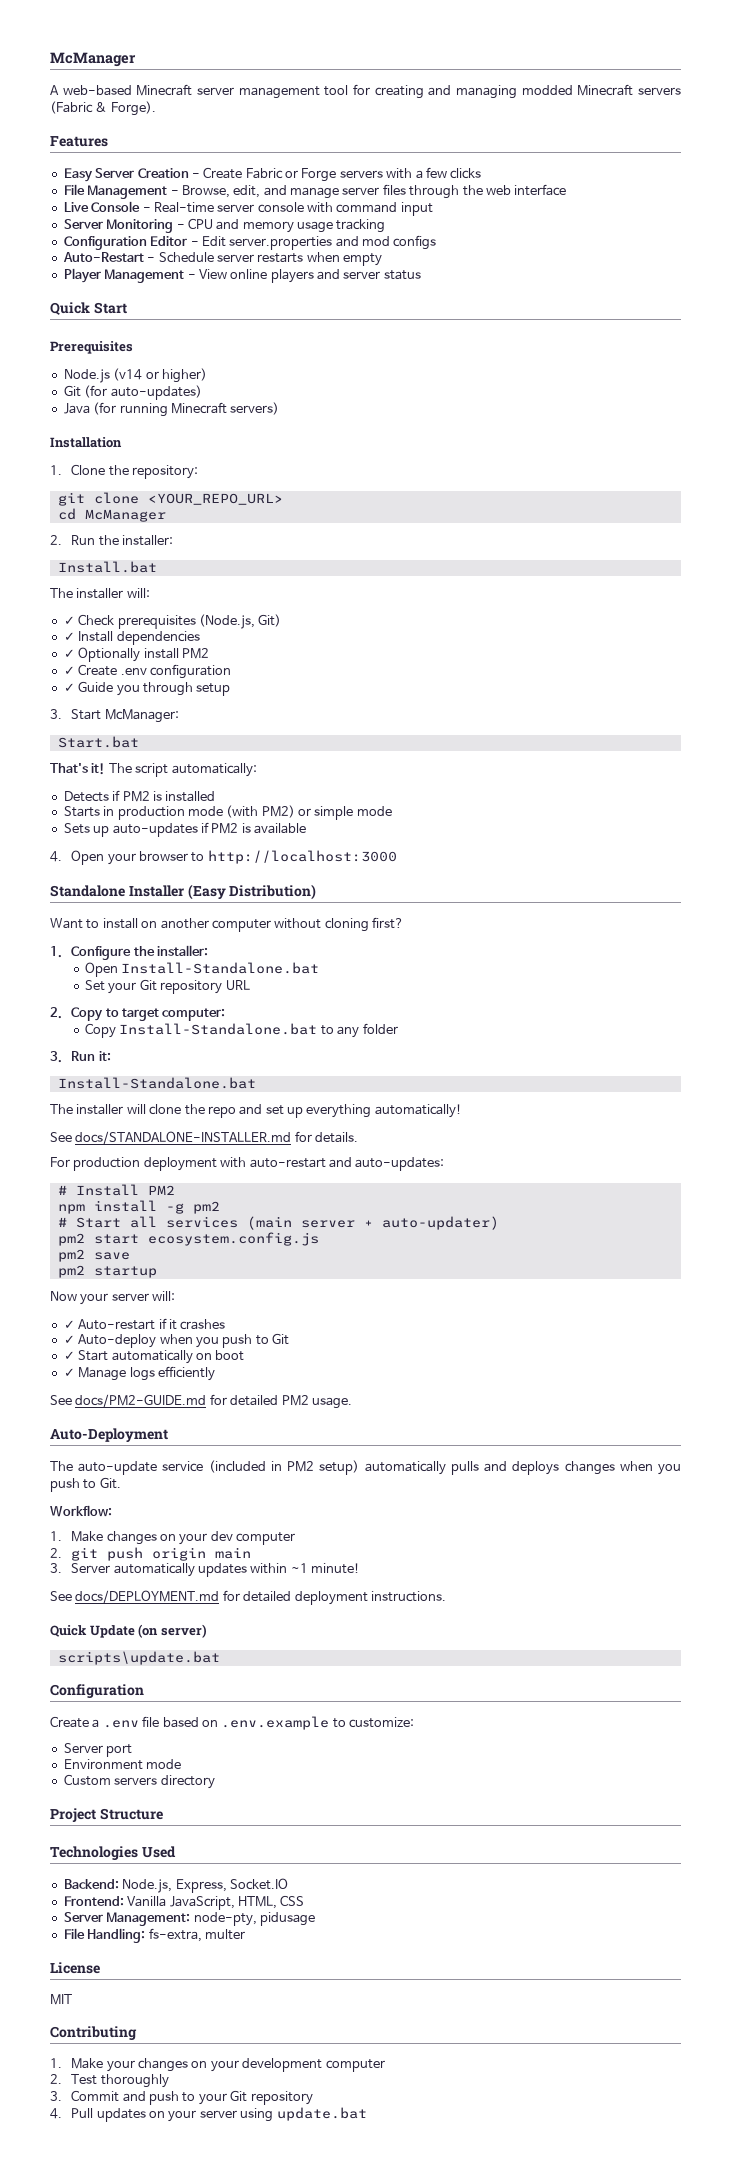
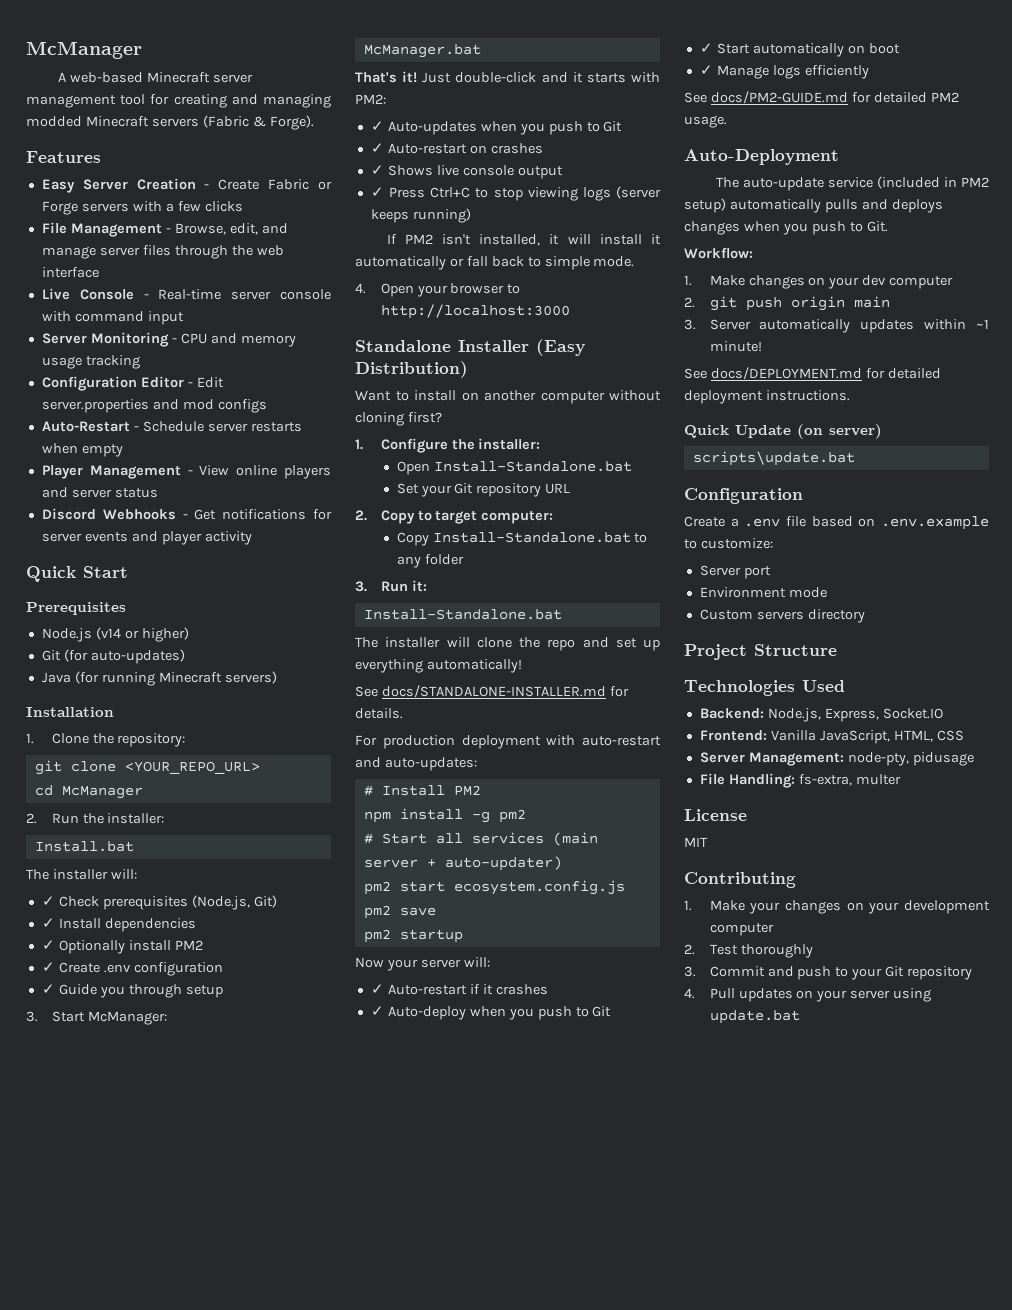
+ Discord Webhooks - Get notifications for server events and player activity
- Start.bat
+ McManager.bat
- The script automatically:
- Detects if PM2 is installed
- Starts in production mode (with PM2) or simple mode
- Sets up auto-updates if PM2 is available
+ Just double-click and it starts with PM2:
+ ✓ Auto-updates when you push to Git
+ ✓ Auto-restart on crashes
+ ✓ Shows live console output
+ ✓ Press Ctrl+C to stop viewing logs (server keeps running)
+ If PM2 isn't installed, it will install it automatically or fall back to simple mode.

